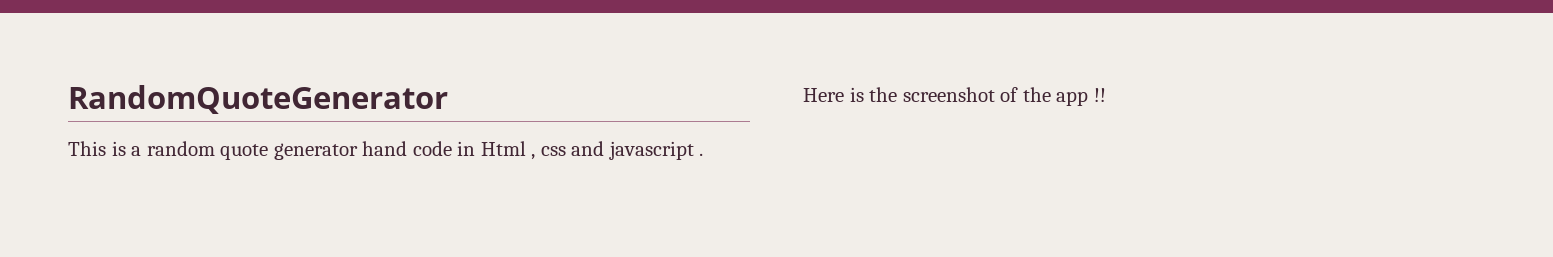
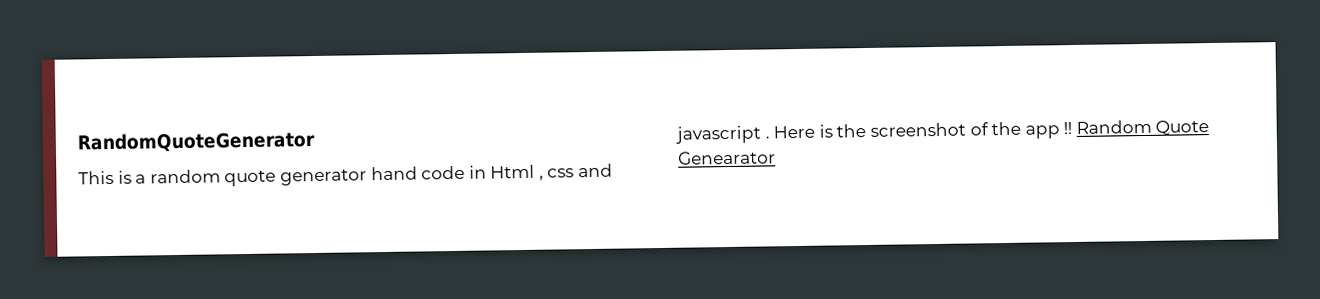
+ Random Quote Genearator

